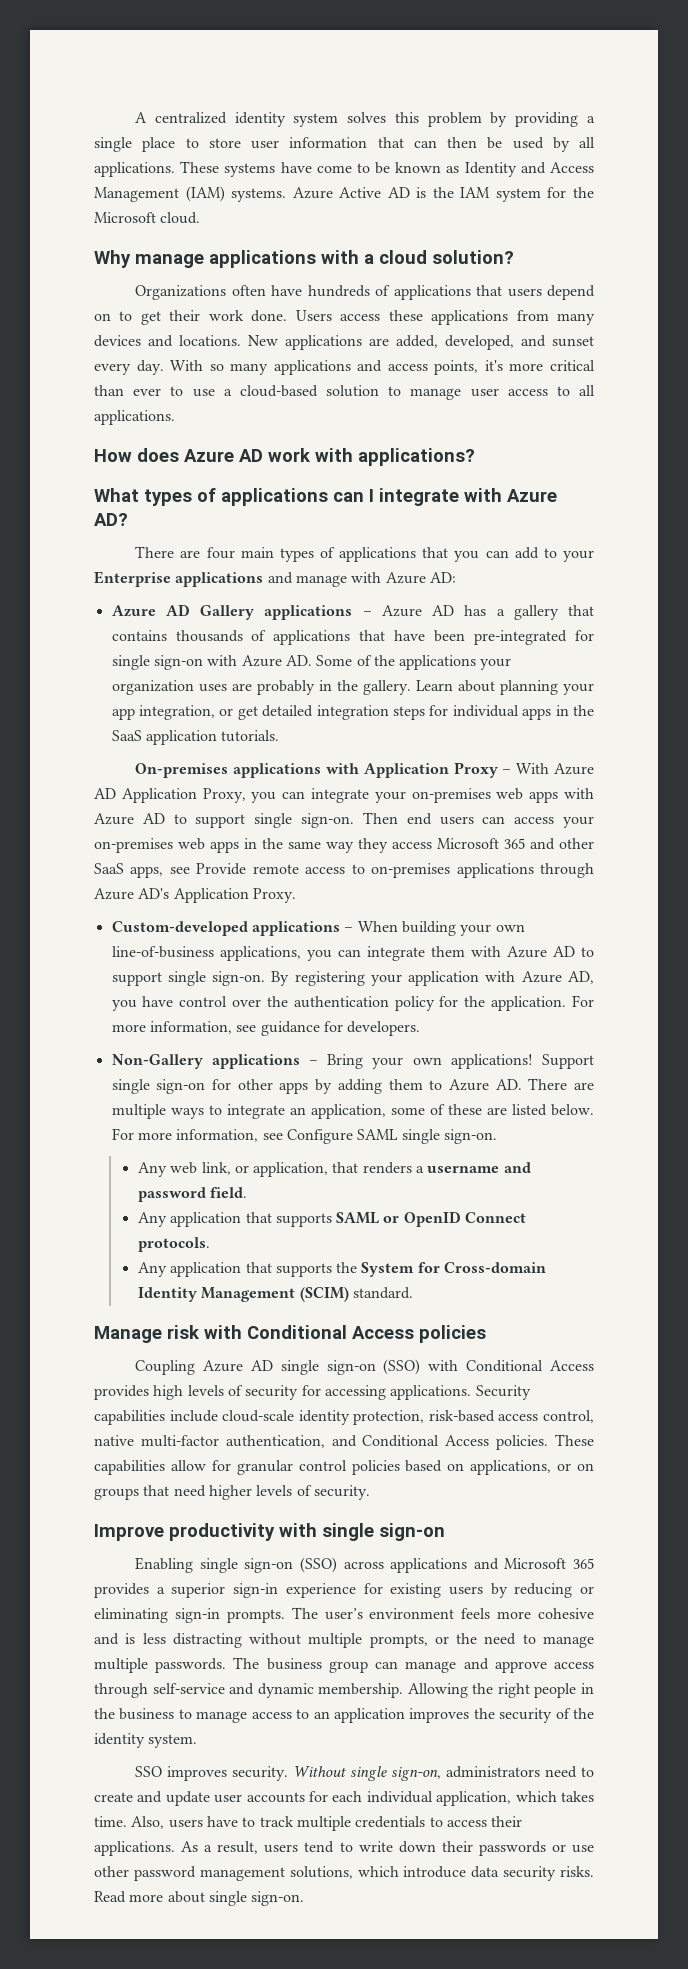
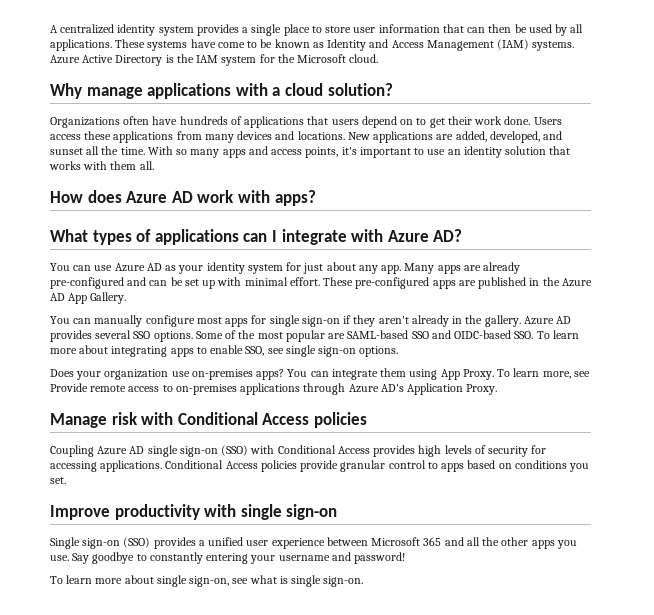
- A centralized identity system solves this problem by providing a single place to store user information that can then be used by all applications.
+ A centralized identity system provides a single place to store user information that can then be used by all applications.
- Azure Active AD is the IAM system for the Microsoft cloud.
+ Azure Active Directory is the IAM system for the Microsoft cloud.
- New applications are added, developed, and sunset every day.
+ New applications are added, developed, and sunset all the time.
- With so many applications and access points, it's more critical than ever to use a cloud-based solution to manage user access to all applications.
+ With so many apps and access points, it's important to use an identity solution that works with them all.
- How does Azure AD work with applications?
+ How does Azure AD work with apps?
- There are four main types of applications that you can add to your Enterprise applications and manage with Azure AD:
- Azure AD Gallery applications – Azure AD has a gallery that contains thousands of applications that have been pre-integrated for single sign-on with Azure AD. Some of the applications your organization uses are probably in the gallery. Learn about planning your app integration, or get detailed integration steps for individual apps in the SaaS application tutorials.
- On-premises applications with Application Proxy – With Azure AD Application Proxy, you can integrate your on-premises web apps with Azure AD to support single sign-on. Then end users can access your on-premises web apps in the same way they access Microsoft 365 and other SaaS apps, see Provide remote access to on-premises applications through Azure AD's Application Proxy.
+ You can use Azure AD as your identity system for just about any app. Many apps are already pre-configured and can be set up with minimal effort. These pre-configured apps are published in the Azure AD App Gallery.
+ You can manually configure most apps for single sign-on if they aren't already in the gallery. Azure AD provides several SSO options. Some of the most popular are SAML-based SSO and OIDC-based SSO. To learn more about integrating apps to enable SSO, see single sign-on options.
+ Does your organization use on-premises apps? You can integrate them using App Proxy. To learn more, see Provide remote access to on-premises applications through Azure AD's Application Proxy.
- Custom-developed applications – When building your own line-of-business applications, you can integrate them with Azure AD to support single sign-on. By registering your application with Azure AD, you have control over the authentication policy for the application. For more information, see guidance for developers.
- Non-Gallery applications – Bring your own applications! Support single sign-on for other apps by adding them to Azure AD. There are multiple ways to integrate an application, some of these are listed below. For more information, see Configure SAML single sign-on.
- Any web link, or application, that renders a username and password field.
- Any application that supports SAML or OpenID Connect protocols.
- Any application that supports the System for Cross-domain Identity Management (SCIM) standard.
- Security capabilities include cloud-scale identity protection, risk-based access control, native multi-factor authentication, and Conditional Access policies. These capabilities allow for granular control policies based on applications, or on groups that need higher levels of security.
+ Conditional Access policies provide granular control to apps based on conditions you set.
- Enabling single sign-on (SSO) across applications and Microsoft 365 provides a superior sign-in experience for existing users by reducing or eliminating sign-in prompts. The user’s environment feels more cohesive and is less distracting without multiple prompts, or the need to manage multiple passwords. The business group can manage and approve access through self-service and dynamic membership. Allowing the right people in the business to manage access to an application improves the security of the identity system.
- SSO improves security. Without single sign-on, administrators need to create and update user accounts for each individual application, which takes time. Also, users have to track multiple credentials to access their applications. As a result, users tend to write down their passwords or use other password management solutions, which introduce data security risks. Read more about single sign-on.
+ Single sign-on (SSO) provides a unified user experience between Microsoft 365 and all the other apps you use. Say goodbye to constantly entering your username and password!
+ To learn more about single sign-on, see what is single sign-on.

